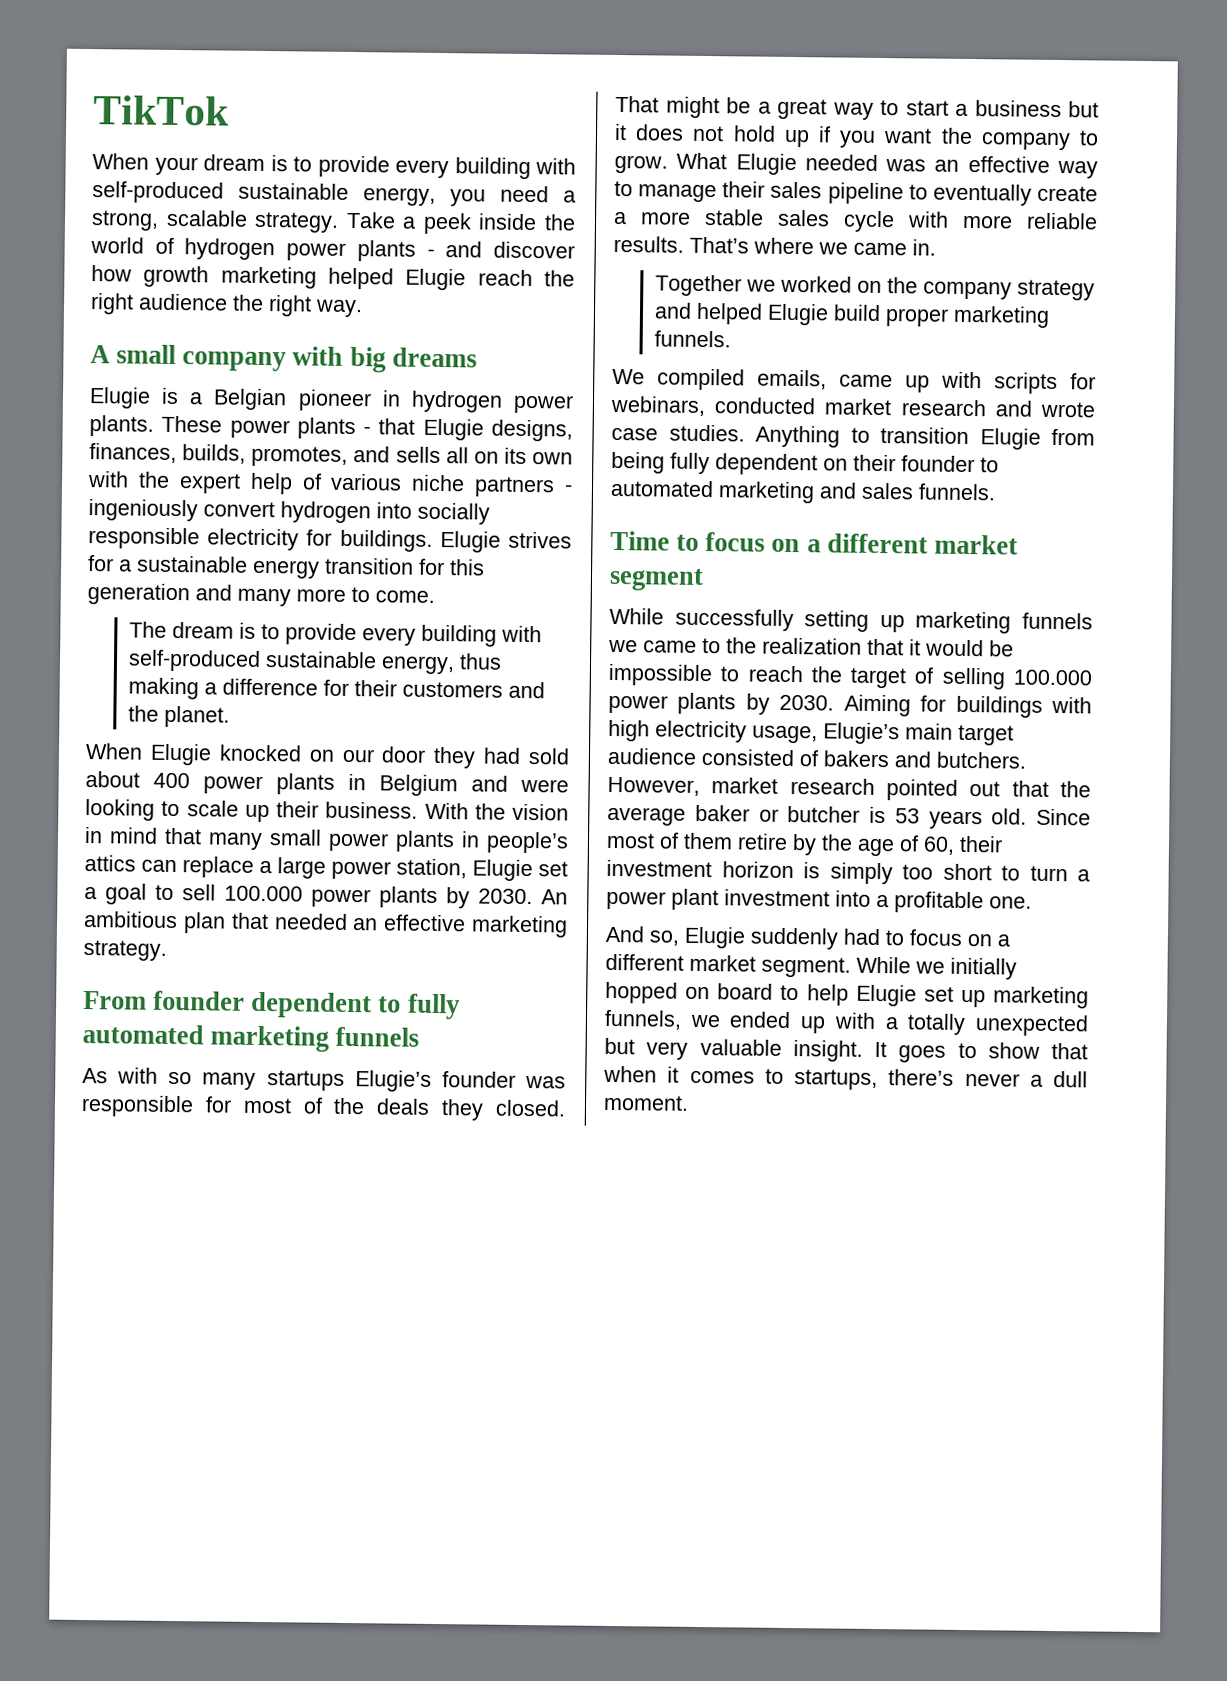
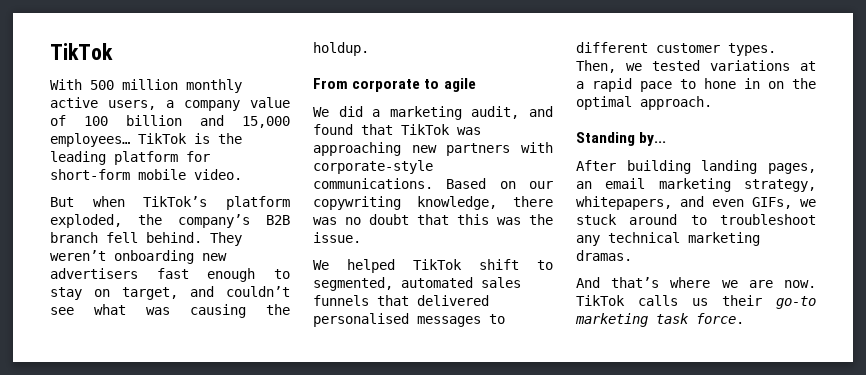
- When your dream is to provide every building with self-produced sustainable energy, you need a strong, scalable strategy. Take a peek inside the world of hydrogen power plants - and discover how growth marketing helped Elugie reach the right audience the right way.
- A small company with big dreams
- Elugie is a Belgian pioneer in hydrogen power plants. These power plants - that Elugie designs, finances, builds, promotes, and sells all on its own with the expert help of various niche partners - ingeniously convert hydrogen into socially responsible electricity for buildings. Elugie strives for a sustainable energy transition for this generation and many more to come.
- The dream is to provide every building with self-produced sustainable energy, thus making a difference for their customers and the planet.
- When Elugie knocked on our door they had sold about 400 power plants in Belgium and were looking to scale up their business. With the vision in mind that many small power plants in people’s attics can replace a large power station, Elugie set a goal to sell 100.000 power plants by 2030. An ambitious plan that needed an effective marketing strategy.
- From founder dependent to fully automated marketing funnels
- As with so many startups Elugie’s founder was responsible for most of the deals they closed. That might be a great way to start a business but it does not hold up if you want the company to grow. What Elugie needed was an effective way to manage their sales pipeline to eventually create a more stable sales cycle with more reliable results. That’s where we came in.
- Together we worked on the company strategy and helped Elugie build proper marketing funnels.
- We compiled emails, came up with scripts for webinars, conducted market research and wrote case studies. Anything to transition Elugie from being fully dependent on their founder to automated marketing and sales funnels.
- Time to focus on a different market segment
- While successfully setting up marketing funnels we came to the realization that it would be impossible to reach the target of selling 100.000 power plants by 2030. Aiming for buildings with high electricity usage, Elugie’s main target audience consisted of bakers and butchers. However, market research pointed out that the average baker or butcher is 53 years old. Since most of them retire by the age of 60, their investment horizon is simply too short to turn a power plant investment into a profitable one.
- And so, Elugie suddenly had to focus on a different market segment. While we initially hopped on board to help Elugie set up marketing funnels, we ended up with a totally unexpected but very valuable insight. It goes to show that when it comes to startups, there’s never a dull moment.
+ With 500 million monthly active users, a company value of 100 billion and 15,000 employees… TikTok is the leading platform for short-form mobile video.
+ But when TikTok’s platform exploded, the company’s B2B branch fell behind. They weren’t onboarding new advertisers fast enough to stay on target, and couldn’t see what was causing the holdup.
+ From corporate to agile
+ We did a marketing audit, and found that TikTok was approaching new partners with corporate-style communications. Based on our copywriting knowledge, there was no doubt that this was the issue.
+ We helped TikTok shift to segmented, automated sales funnels that delivered personalised messages to different customer types. Then, we tested variations at a rapid pace to hone in on the optimal approach.
+ Standing by...
+ After building landing pages, an email marketing strategy, whitepapers, and even GIFs, we stuck around to troubleshoot any technical marketing dramas.
+ And that’s where we are now. TikTok calls us their go-to marketing task force.

